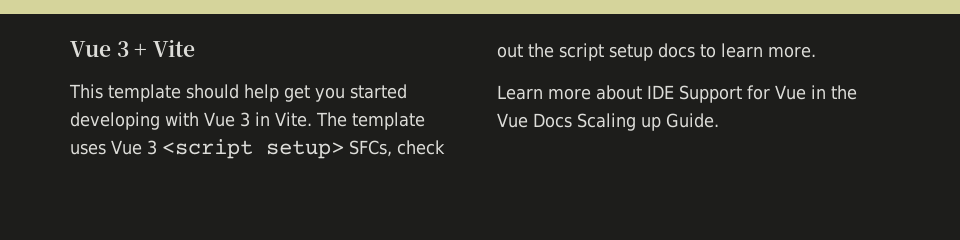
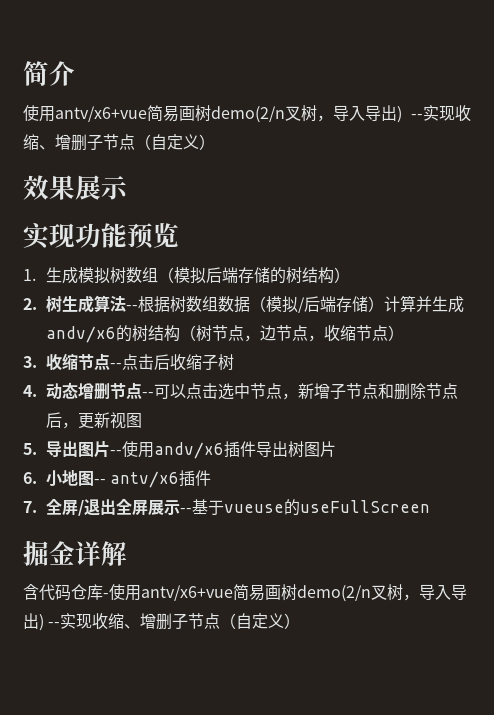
- Vue 3 + Vite
- This template should help get you started developing with Vue 3 in Vite. The template uses Vue 3 <script setup> SFCs, check out the script setup docs to learn more.
- Learn more about IDE Support for Vue in the Vue Docs Scaling up Guide.
+ 简介
+ 使用antv/x6+vue简易画树demo(2/n叉树，导入导出) --实现收缩、增删子节点（自定义）
+ 效果展示
+ 实现功能预览
+ 1.生成模拟树数组（模拟后端存储的树结构）
+ 2.树生成算法--根据树数组数据（模拟/后端存储）计算并生成andv/x6的树结构（树节点，边节点，收缩节点）
+ 3.收缩节点--点击后收缩子树
+ 4.动态增删节点--可以点击选中节点，新增子节点和删除节点后，更新视图
+ 5.导出图片--使用andv/x6插件导出树图片
+ 6.小地图-- antv/x6插件
+ 7.全屏/退出全屏展示--基于vueuse的useFullScreen
+ 掘金详解
+ 含代码仓库-使用antv/x6+vue简易画树demo(2/n叉树，导入导出) --实现收缩、增删子节点（自定义）

